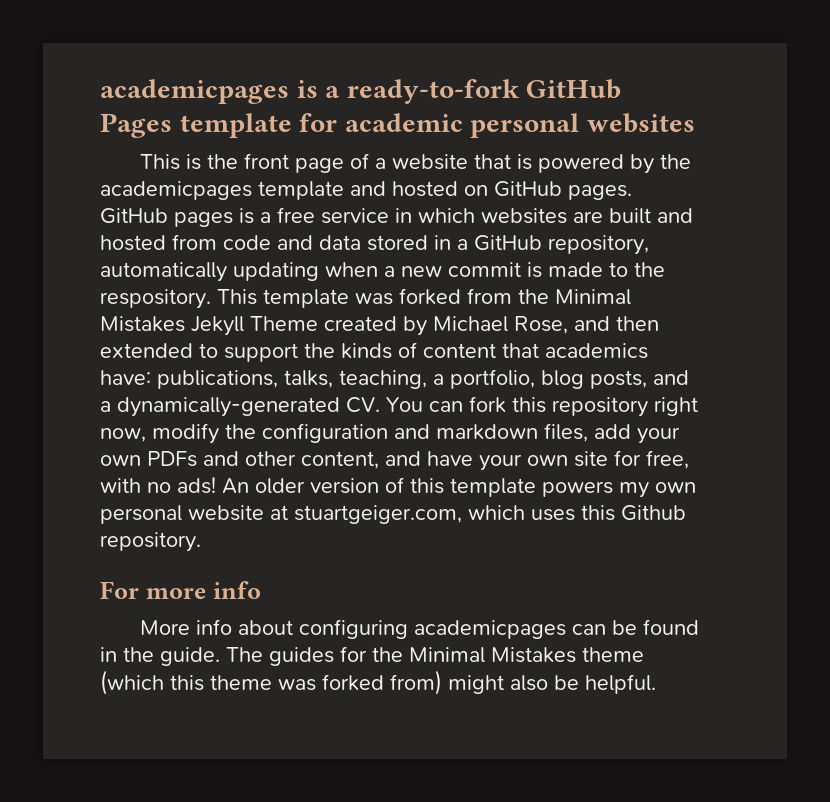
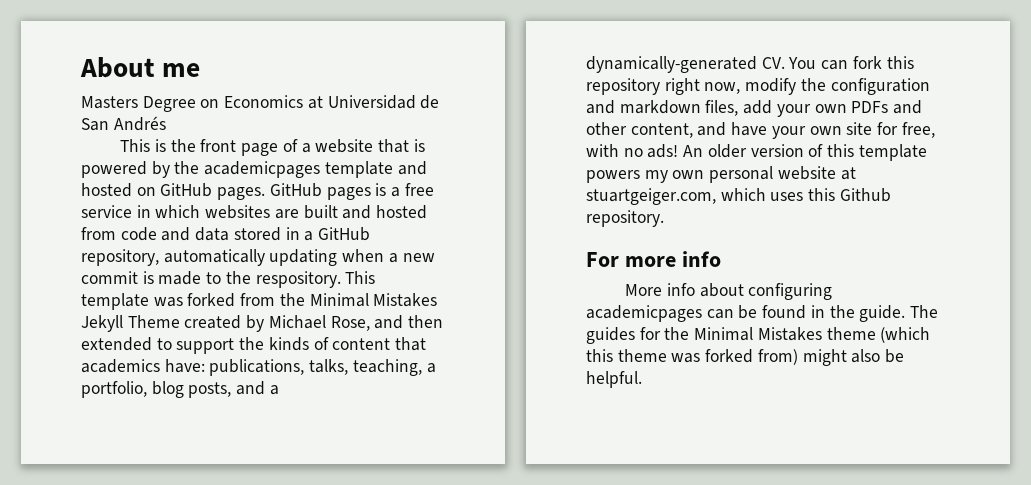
- academicpages is a ready-to-fork GitHub Pages template for academic personal websites
+ About me
+ Masters Degree on Economics at Universidad de San Andrés

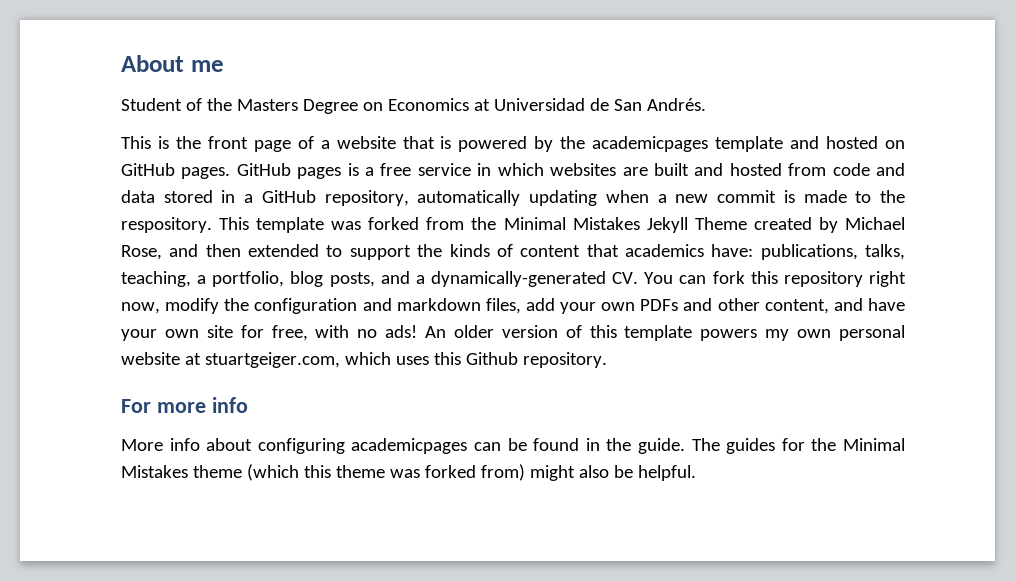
- Masters Degree on Economics at Universidad de San Andrés
+ Student of the Masters Degree on Economics at Universidad de San Andrés.

